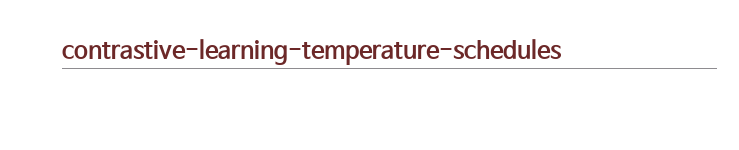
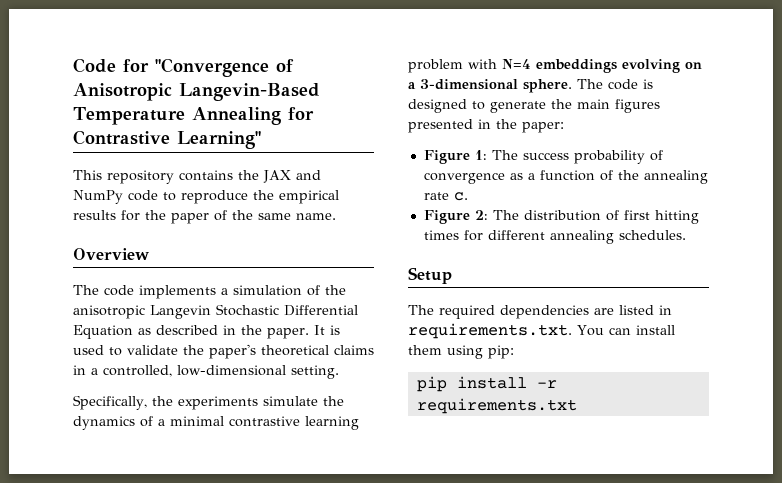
- contrastive-learning-temperature-schedules
+ Code for "Convergence of Anisotropic Langevin-Based Temperature Annealing for Contrastive Learning"
+ This repository contains the JAX and NumPy code to reproduce the empirical results for the paper of the same name.
+ Overview
+ The code implements a simulation of the anisotropic Langevin Stochastic Differential Equation as described in the paper. It is used to validate the paper's theoretical claims in a controlled, low-dimensional setting.
+ Specifically, the experiments simulate the dynamics of a minimal contrastive learning problem with N=4 embeddings evolving on a 3-dimensional sphere. The code is designed to generate the main figures presented in the paper:
+ Figure 1: The success probability of convergence as a function of the annealing rate c.
+ Figure 2: The distribution of first hitting times for different annealing schedules.
+ Setup
+ The required dependencies are listed in requirements.txt. You can install them using pip:
+ pip install -r requirements.txt

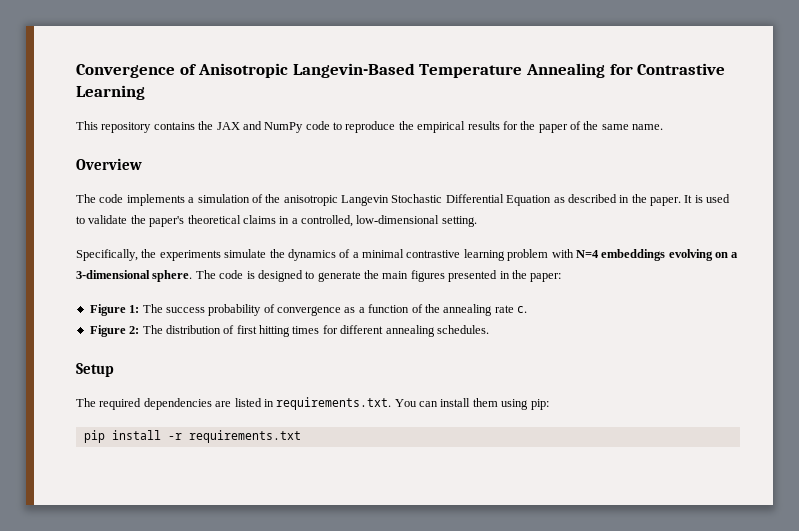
- Code for "Convergence of Anisotropic Langevin-Based Temperature Annealing for Contrastive Learning"
+ Convergence of Anisotropic Langevin-Based Temperature Annealing for Contrastive Learning

